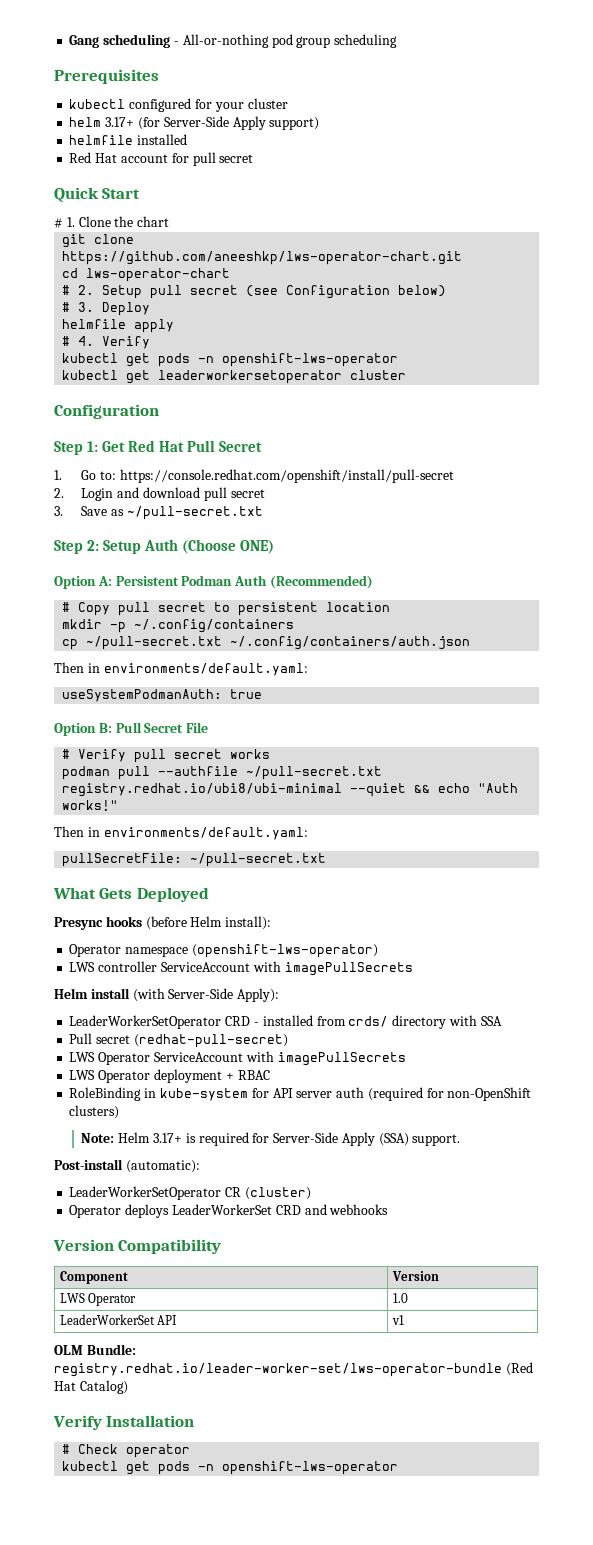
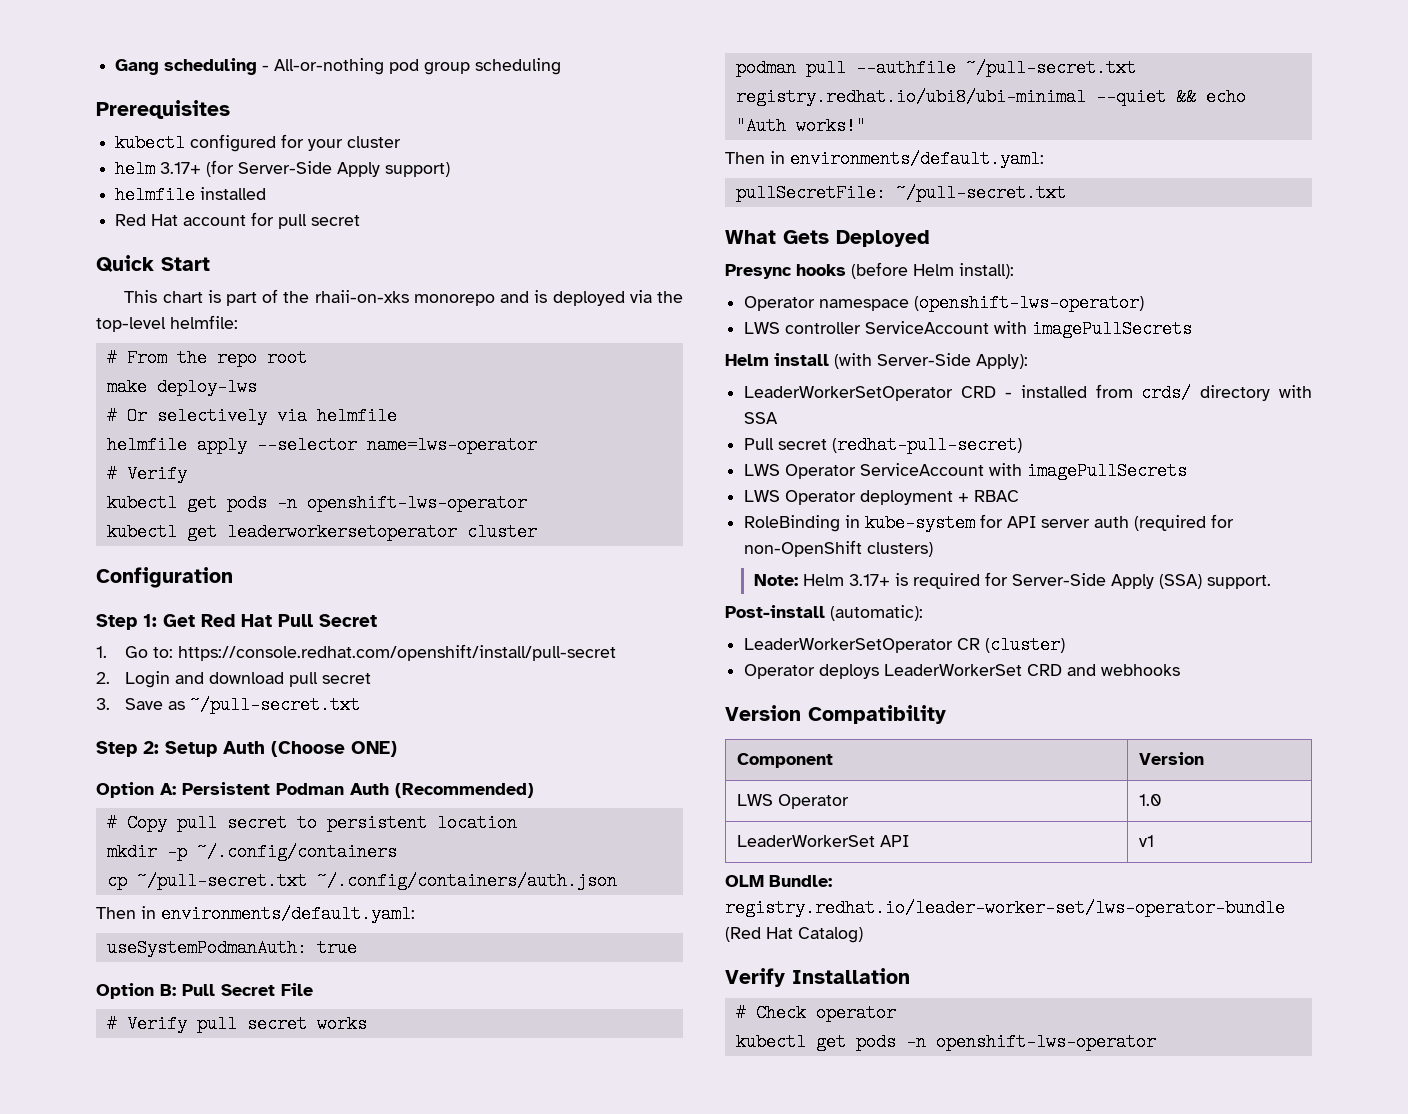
- # 1. Clone the chart
- git clone https://github.com/aneeshkp/lws-operator-chart.git
- cd lws-operator-chart
- # 2. Setup pull secret (see Configuration below)
- # 3. Deploy
+ This chart is part of the rhaii-on-xks monorepo and is deployed via the top-level helmfile:
+ # From the repo root
+ make deploy-lws
+ # Or selectively via helmfile
- helmfile apply
- # 4. Verify
+ helmfile apply --selector name=lws-operator
+ # Verify

